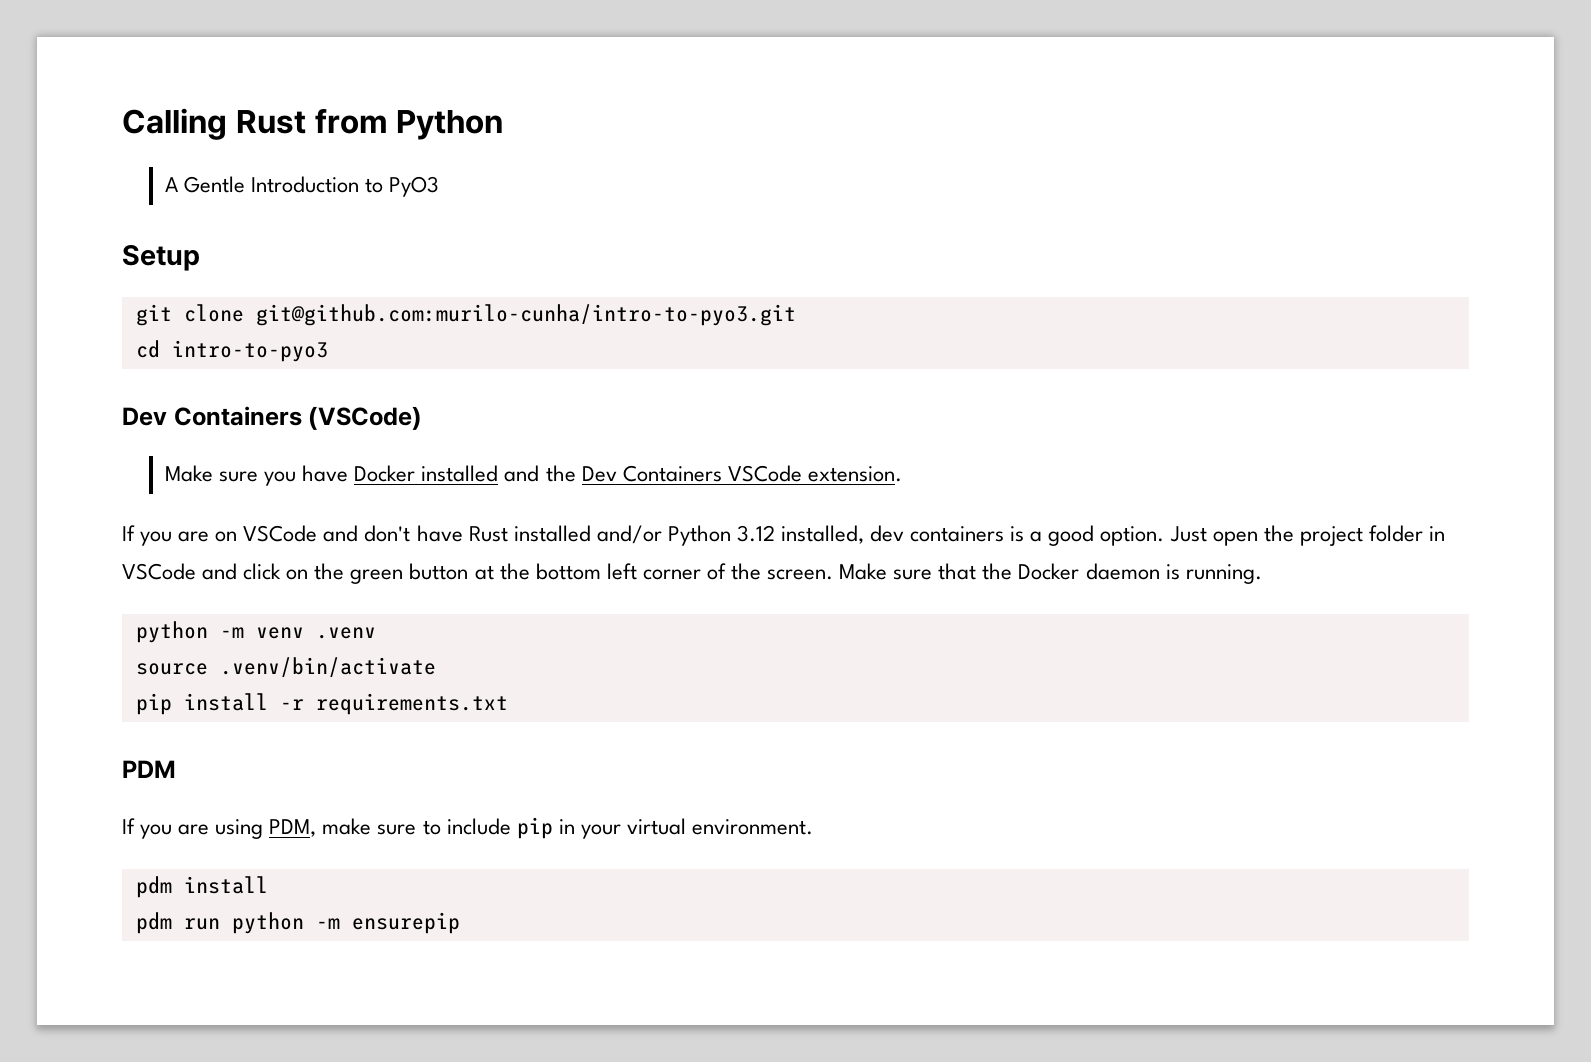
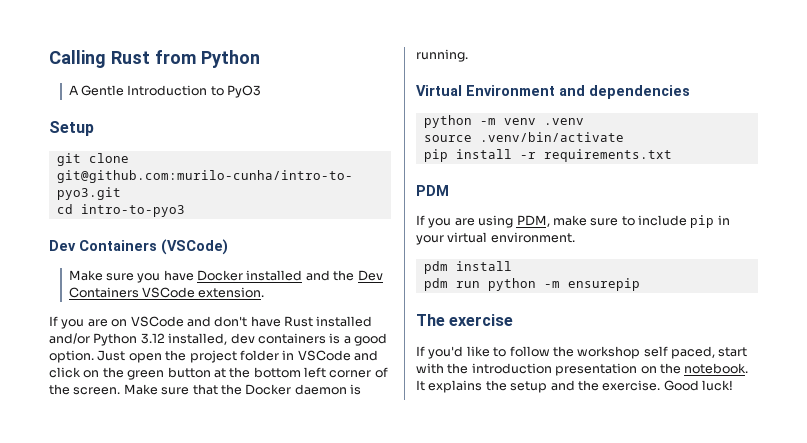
+ Virtual Environment and dependencies
+ The exercise
+ If you'd like to follow the workshop self paced, start with the introduction presentation on the notebook. It explains the setup and the exercise. Good luck!

